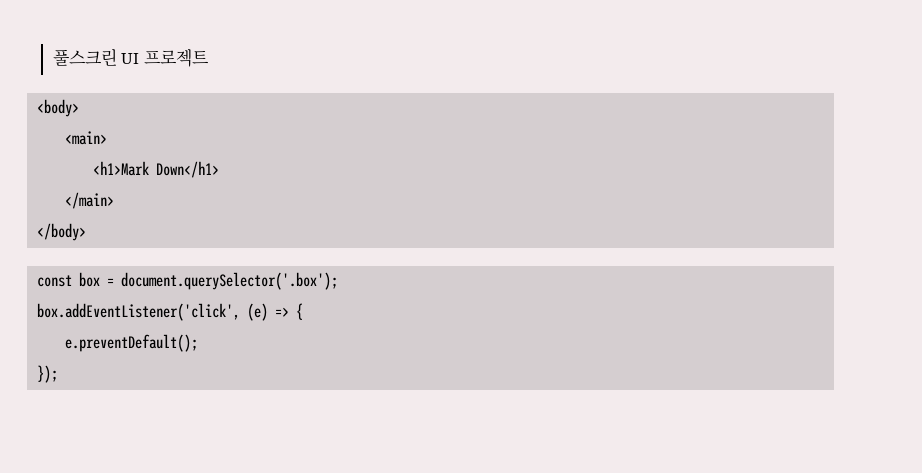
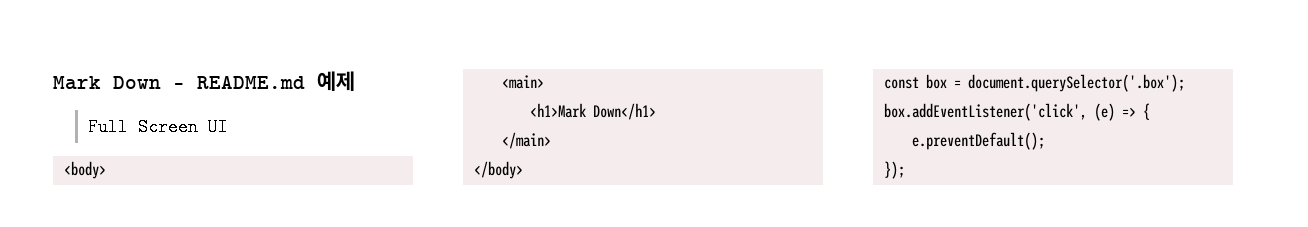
- 풀스크린 UI 프로젝트
+ Mark Down - README.md 예제
+ Full Screen UI

